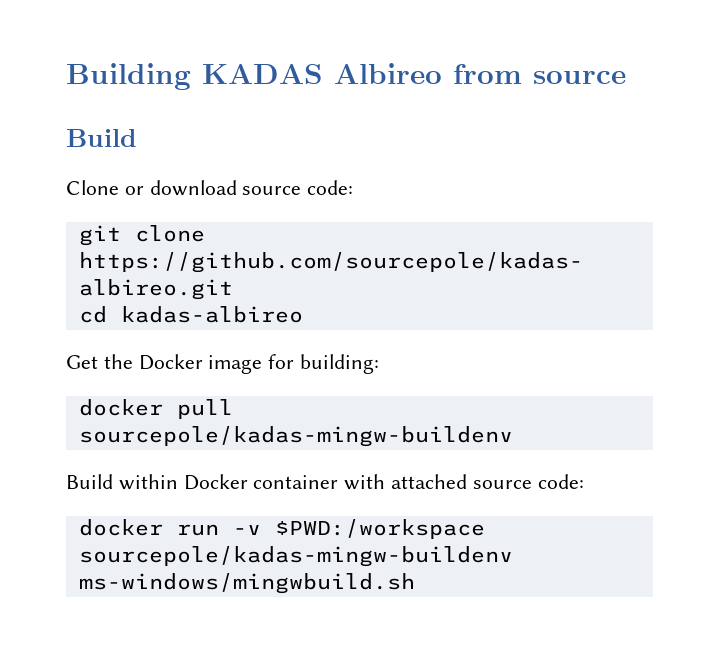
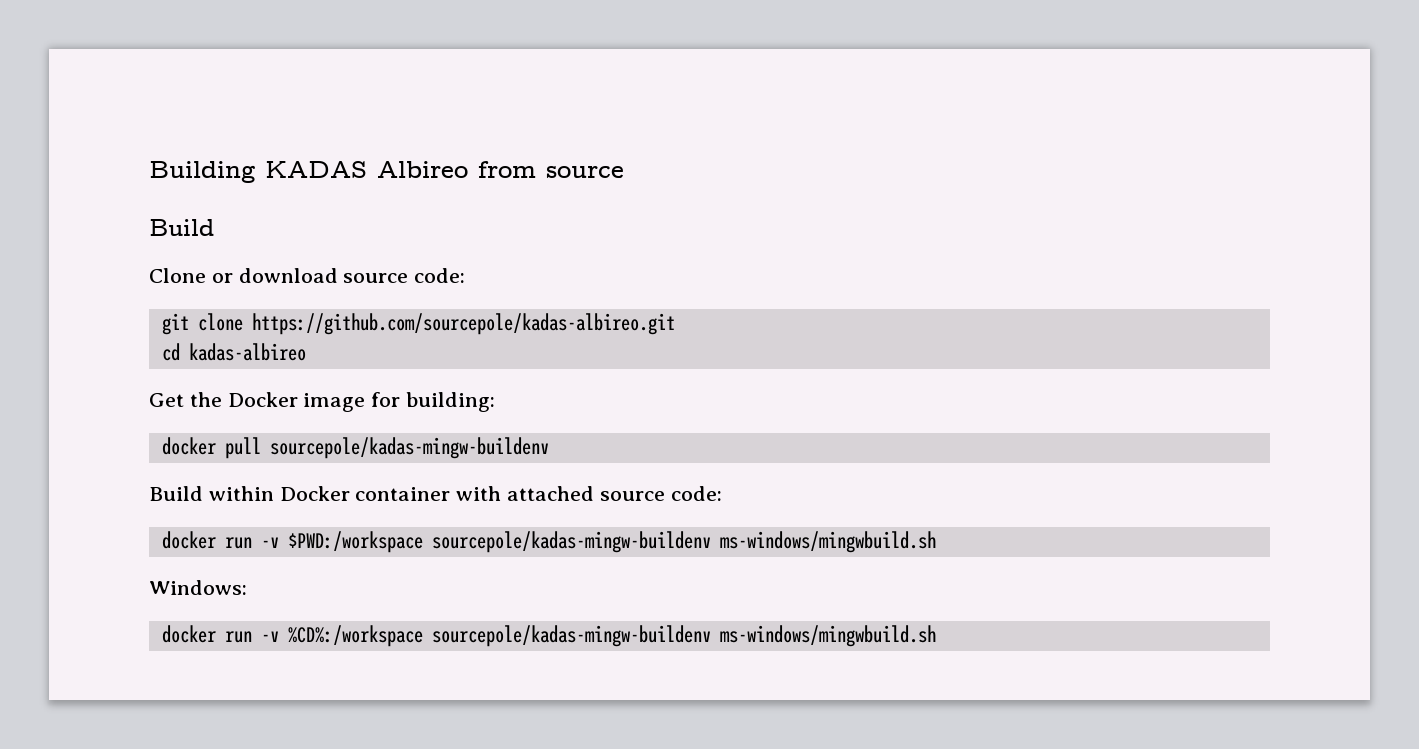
+ Windows:
+ docker run -v %CD%:/workspace sourcepole/kadas-mingw-buildenv ms-windows/mingwbuild.sh

